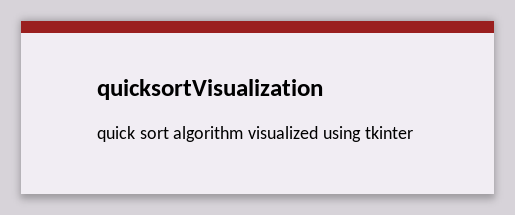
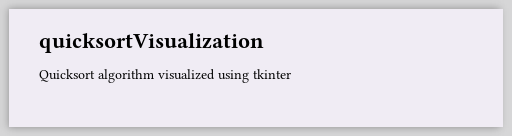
- quick sort algorithm visualized using tkinter
+ Quicksort algorithm visualized using tkinter

